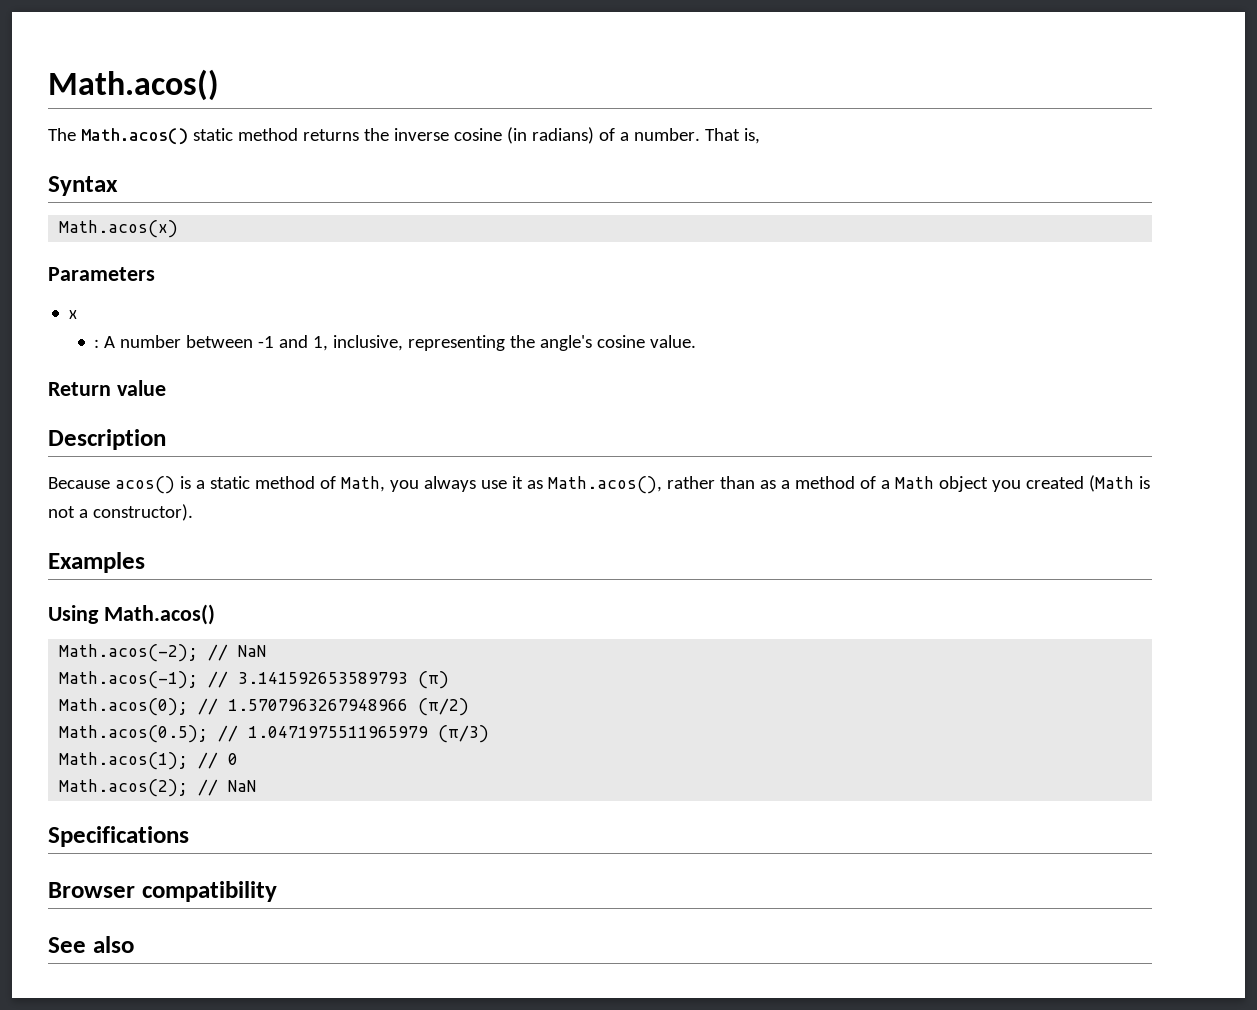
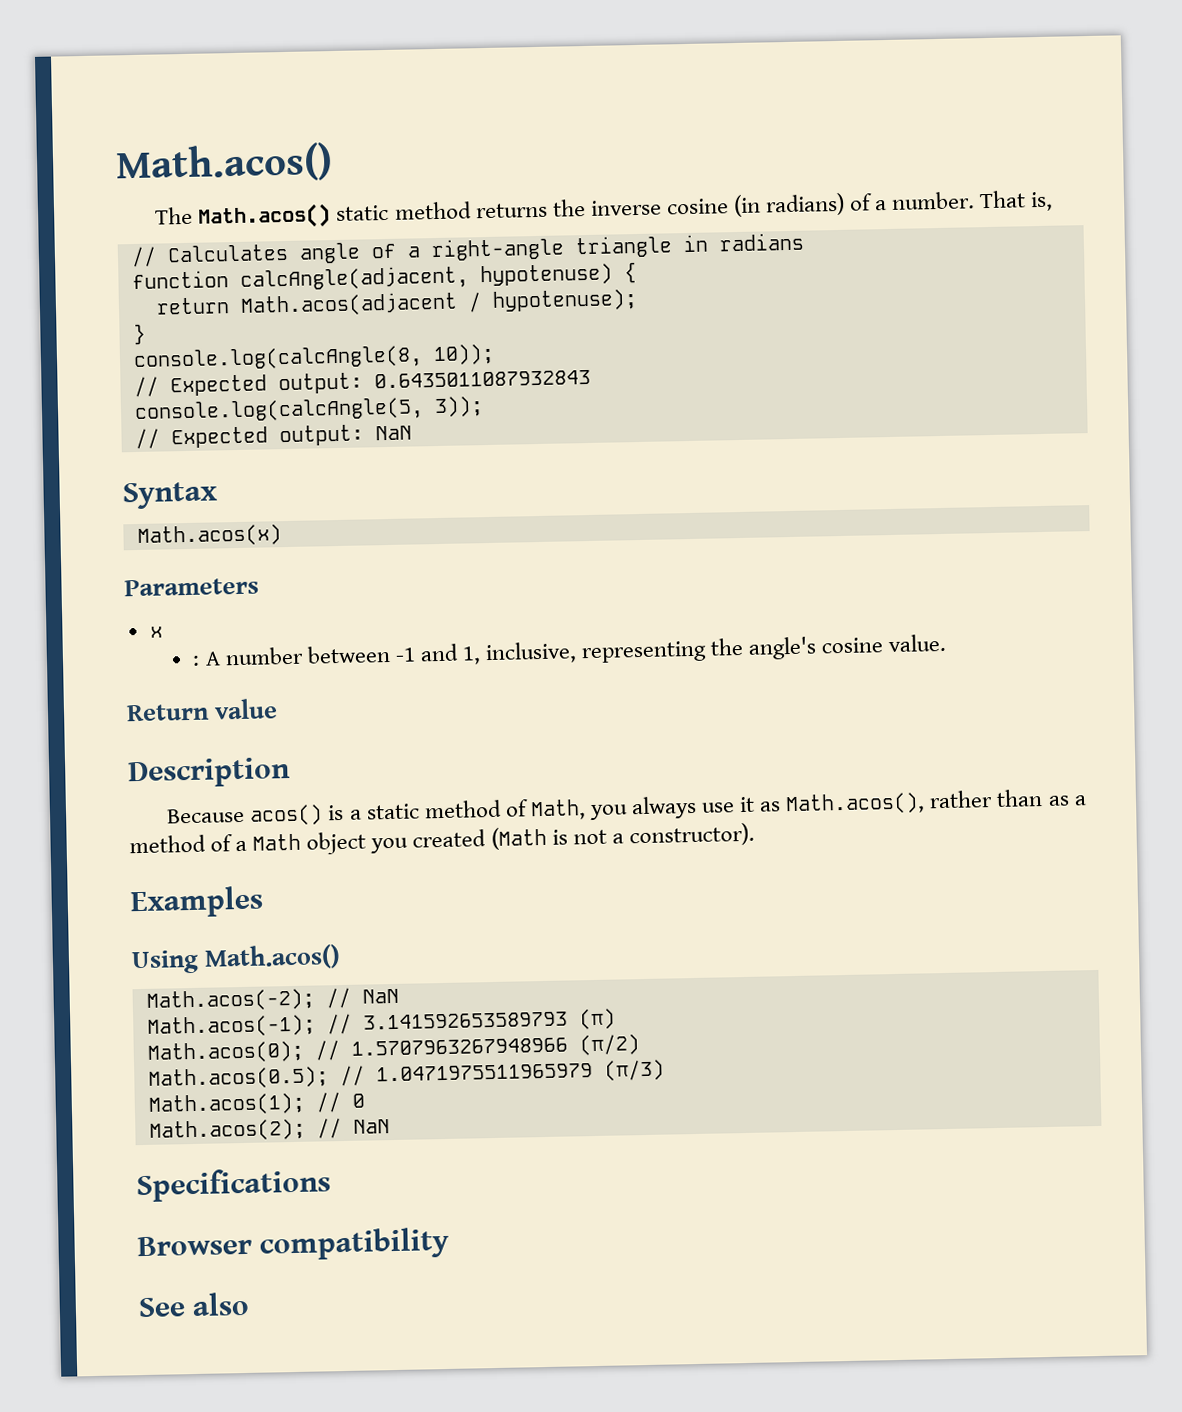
+ // Calculates angle of a right-angle triangle in radians
+ function calcAngle(adjacent, hypotenuse) {
+ return Math.acos(adjacent / hypotenuse);
+ }
+ console.log(calcAngle(8, 10));
+ // Expected output: 0.6435011087932843
+ console.log(calcAngle(5, 3));
+ // Expected output: NaN

